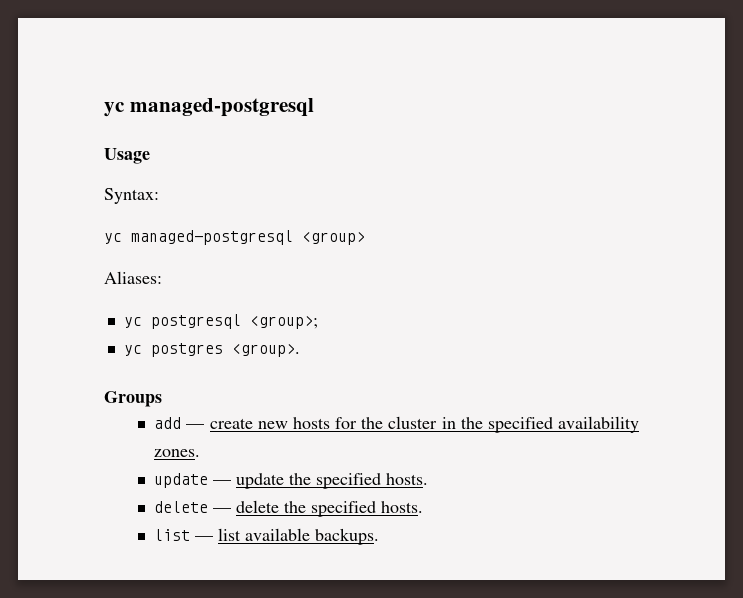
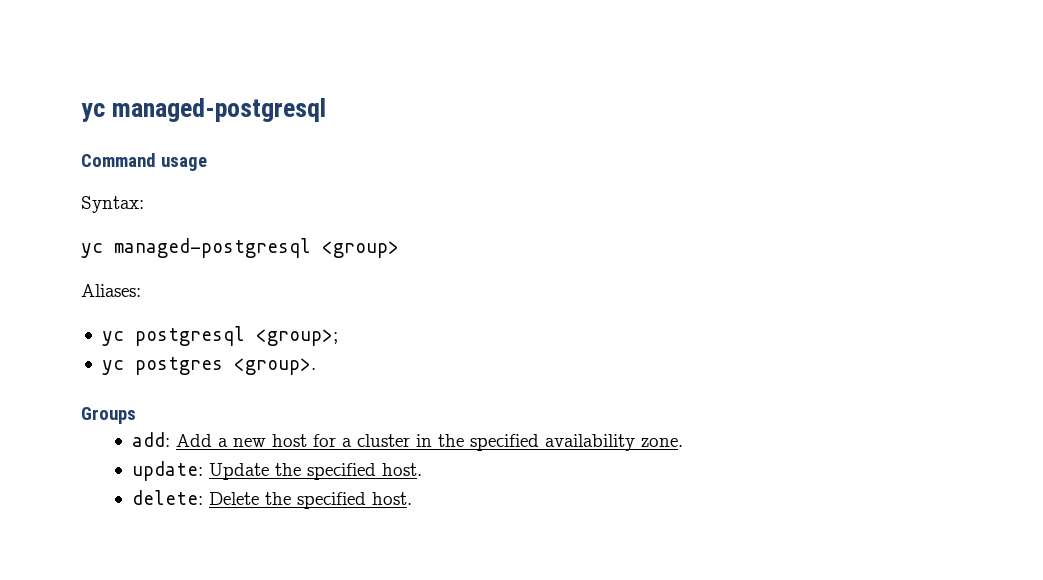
- Usage
+ Command usage
- add — create new hosts for the cluster in the specified availability zones.
- update — update the specified hosts.
- delete — delete the specified hosts.
- list — list available backups.
+ add: Add a new host for a cluster in the specified availability zone.
+ update: Update the specified host.
+ delete: Delete the specified host.

